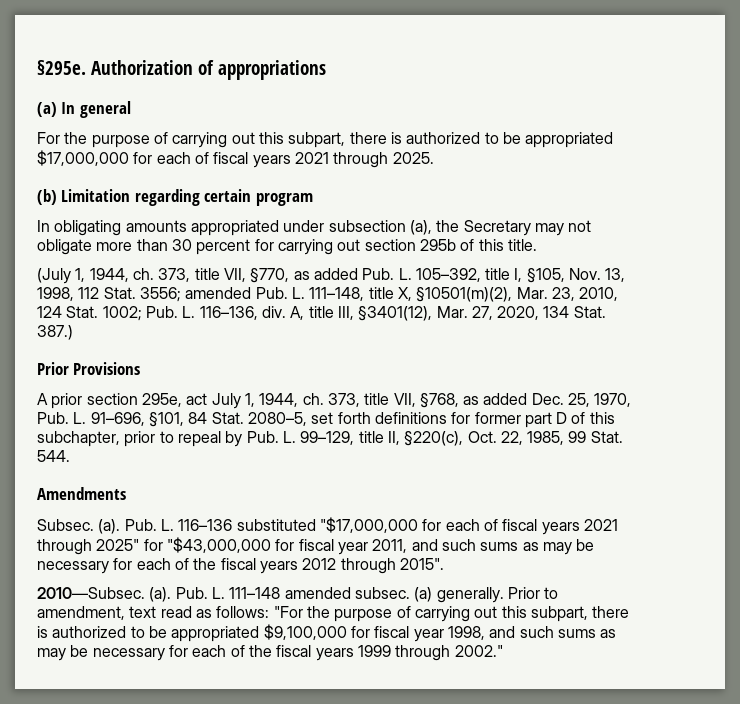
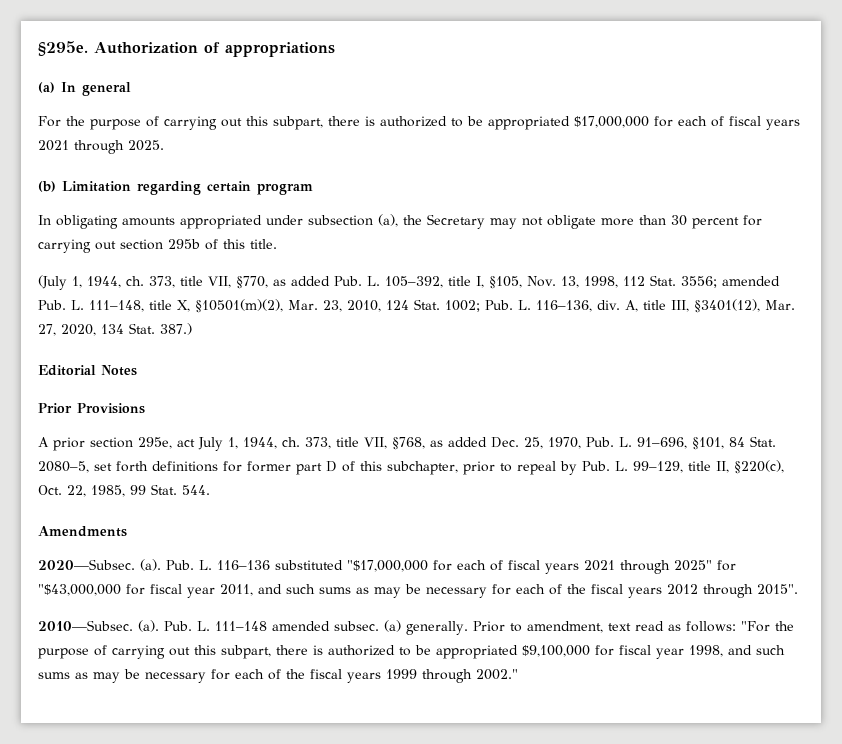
+ Editorial Notes
- Subsec.
+ 2020—Subsec.

